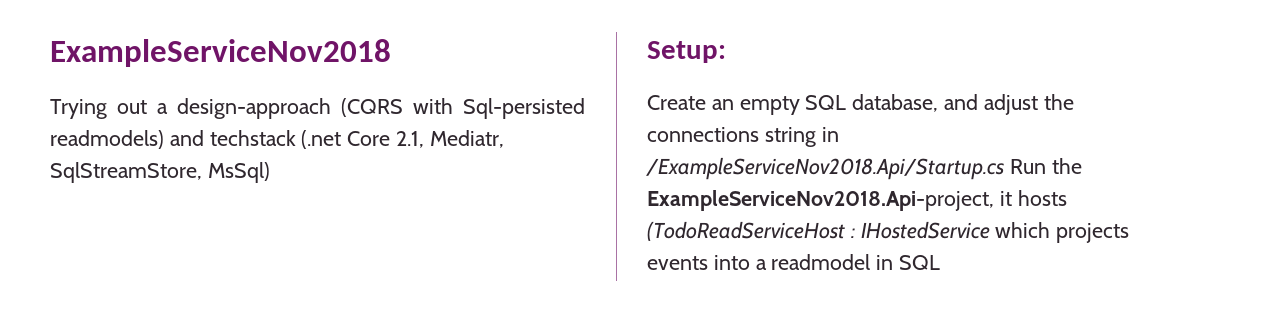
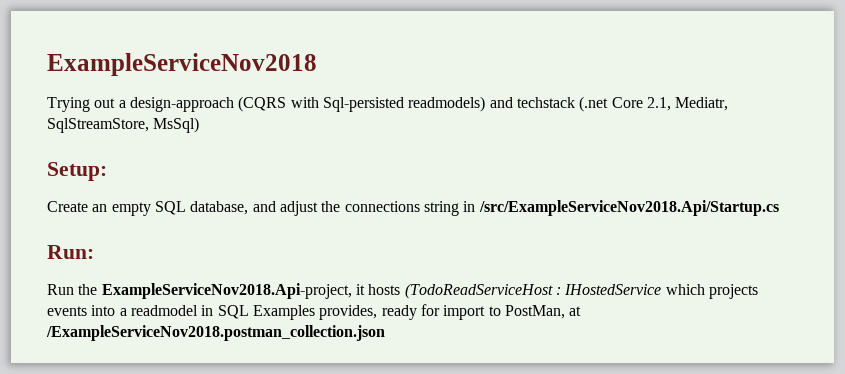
- Create an empty SQL database, and adjust the connections string in /ExampleServiceNov2018.Api/Startup.cs Run the ExampleServiceNov2018.Api-project, it hosts (TodoReadServiceHost : IHostedService which projects events into a readmodel in SQL
+ Create an empty SQL database, and adjust the connections string in /src/ExampleServiceNov2018.Api/Startup.cs
+ Run:
+ Run the ExampleServiceNov2018.Api-project, it hosts (TodoReadServiceHost : IHostedService which projects events into a readmodel in SQL Examples provides, ready for import to PostMan, at /ExampleServiceNov2018.postman_collection.json

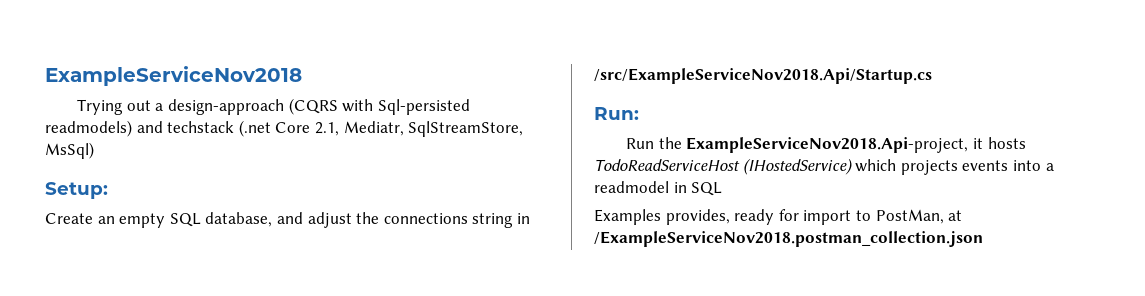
- Run the ExampleServiceNov2018.Api-project, it hosts (TodoReadServiceHost : IHostedService which projects events into a readmodel in SQL Examples provides, ready for import to PostMan, at /ExampleServiceNov2018.postman_collection.json
+ Run the ExampleServiceNov2018.Api-project, it hosts TodoReadServiceHost (IHostedService) which projects events into a readmodel in SQL
+ Examples provides, ready for import to PostMan, at /ExampleServiceNov2018.postman_collection.json

